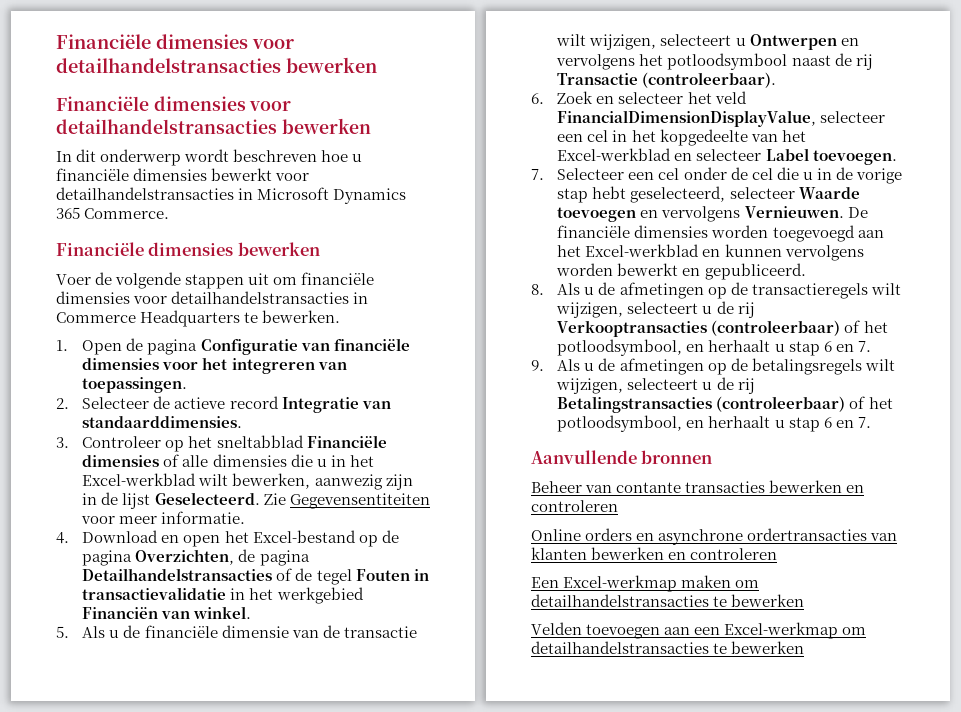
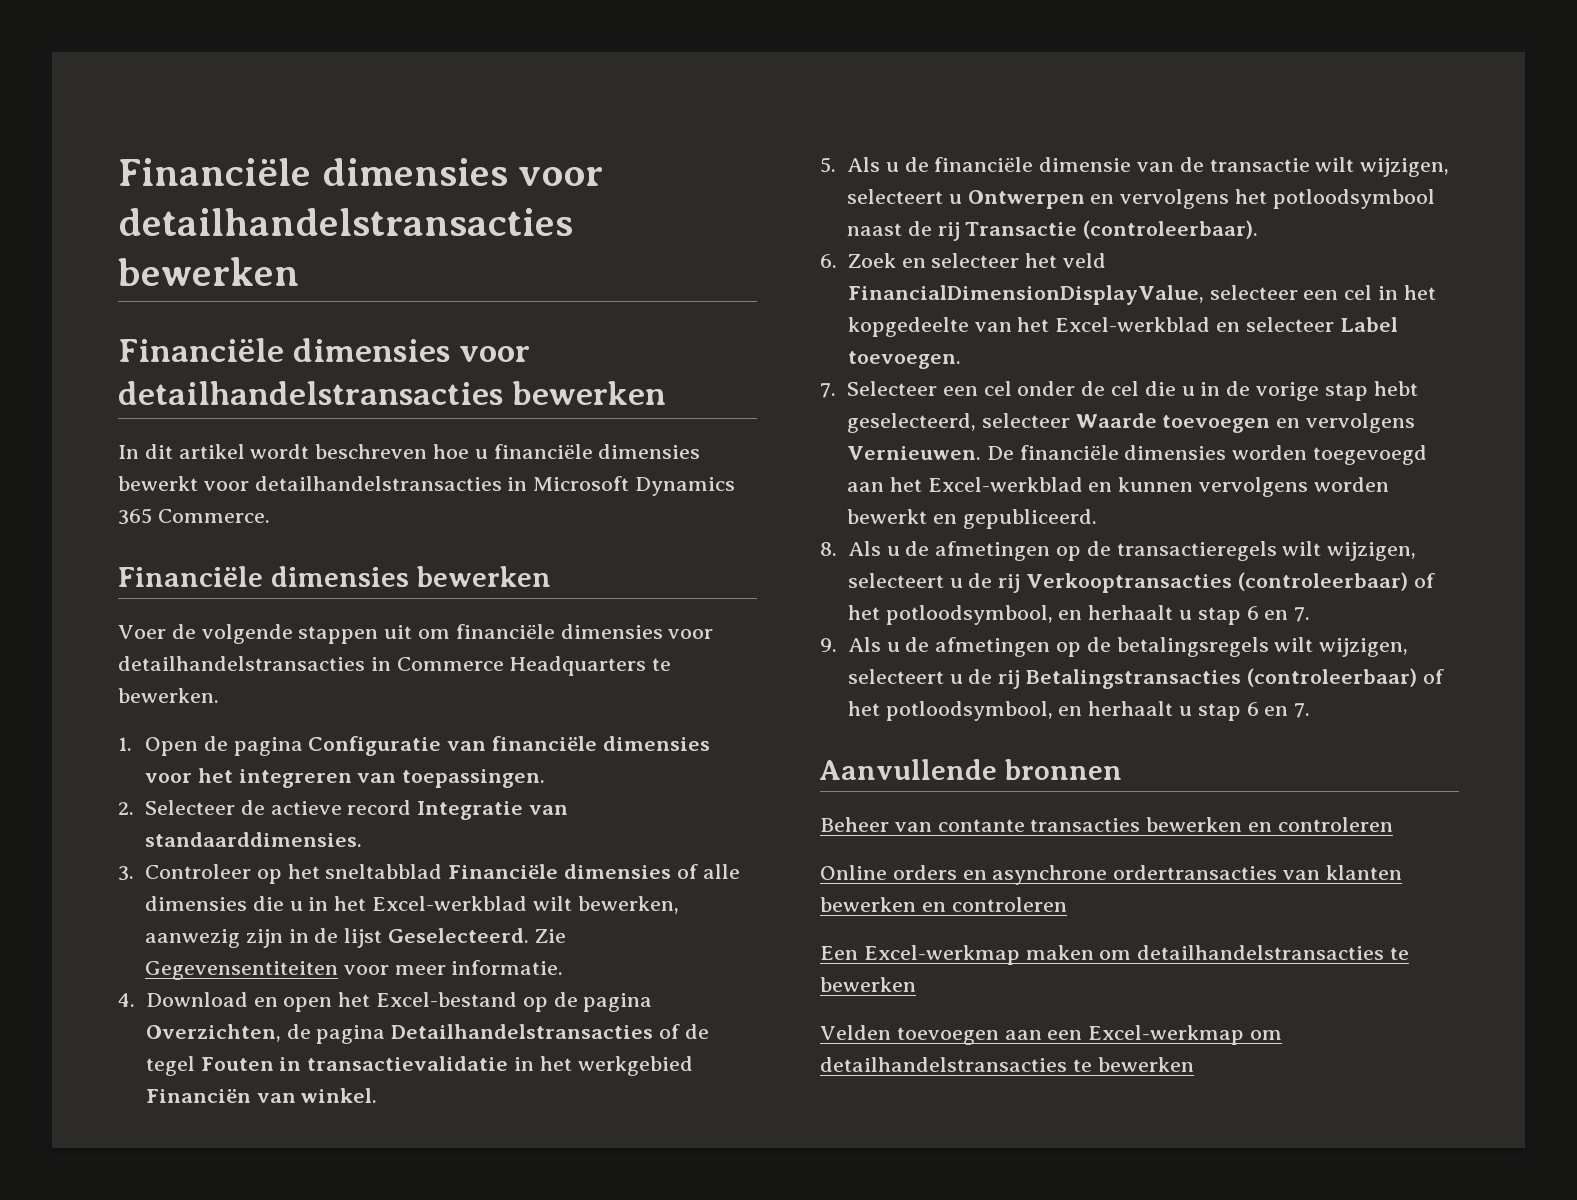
- In dit onderwerp wordt beschreven hoe u financiële dimensies bewerkt voor detailhandelstransacties in Microsoft Dynamics 365 Commerce.
+ In dit artikel wordt beschreven hoe u financiële dimensies bewerkt voor detailhandelstransacties in Microsoft Dynamics 365 Commerce.

